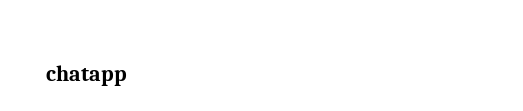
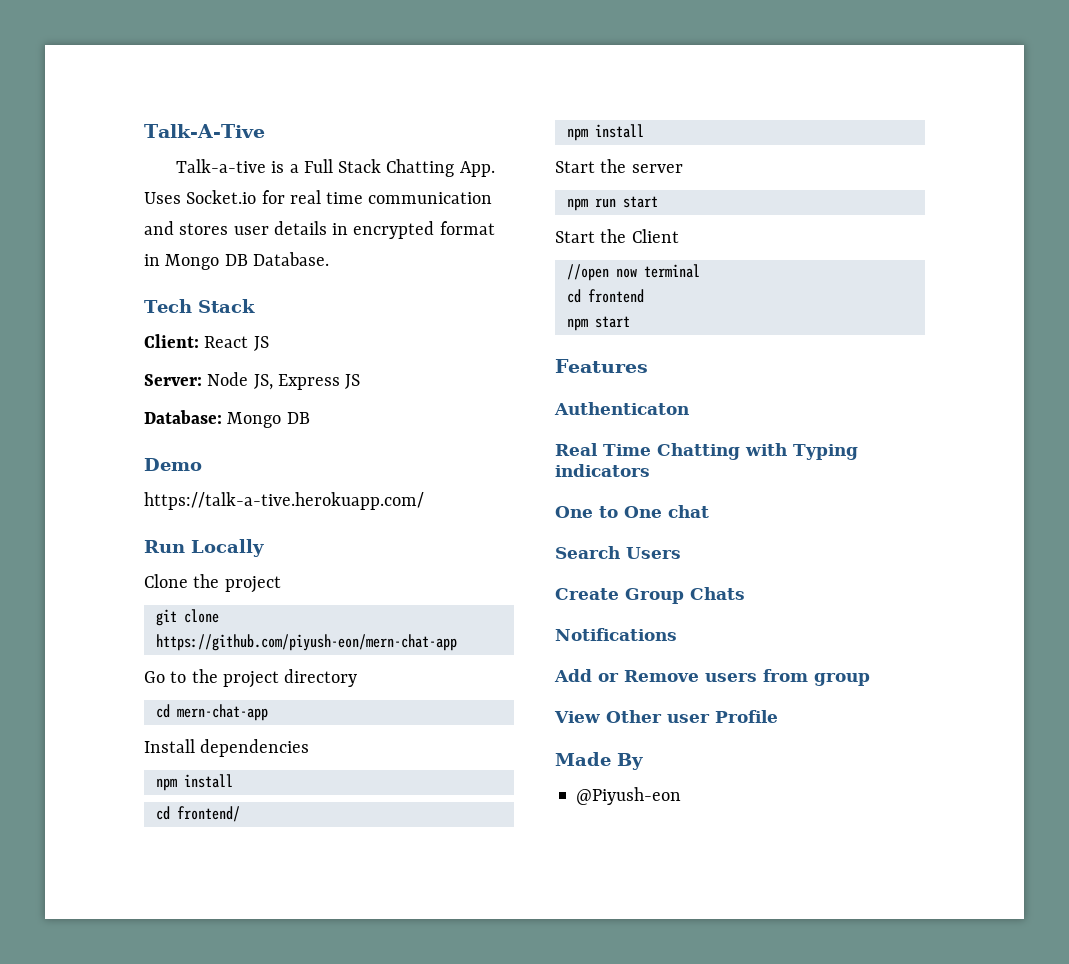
- chatapp
+ Talk-A-Tive
+ Talk-a-tive is a Full Stack Chatting App. Uses Socket.io for real time communication and stores user details in encrypted format in Mongo DB Database.
+ Tech Stack
+ Client: React JS
+ Server: Node JS, Express JS
+ Database: Mongo DB
+ Demo
+ https://talk-a-tive.herokuapp.com/
+ Run Locally
+ Clone the project
+ git clone https://github.com/piyush-eon/mern-chat-app
+ Go to the project directory
+ cd mern-chat-app
+ Install dependencies
+ npm install
+ cd frontend/
+ npm install
+ Start the server
+ npm run start
+ Start the Client
+ //open now terminal
+ cd frontend
+ npm start
+ Features
+ Authenticaton
+ Real Time Chatting with Typing indicators
+ One to One chat
+ Search Users
+ Create Group Chats
+ Notifications
+ Add or Remove users from group
+ View Other user Profile
+ Made By
+ @Piyush-eon

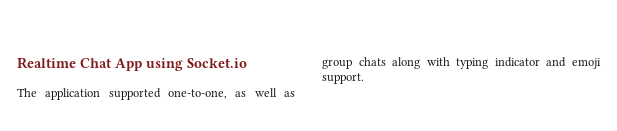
- Talk-A-Tive
- Talk-a-tive is a Full Stack Chatting App. Uses Socket.io for real time communication and stores user details in encrypted format in Mongo DB Database.
- Tech Stack
- Client: React JS
- Server: Node JS, Express JS
- Database: Mongo DB
- Demo
- https://talk-a-tive.herokuapp.com/
- Run Locally
- Clone the project
- git clone https://github.com/piyush-eon/mern-chat-app
- Go to the project directory
- cd mern-chat-app
- Install dependencies
- npm install
- cd frontend/
- npm install
- Start the server
- npm run start
- Start the Client
- //open now terminal
- cd frontend
- npm start
- Features
- Authenticaton
- Real Time Chatting with Typing indicators
- One to One chat
- Search Users
- Create Group Chats
- Notifications
- Add or Remove users from group
- View Other user Profile
- Made By
- @Piyush-eon
+ Realtime Chat App using Socket.io
+ The application supported one-to-one, as well as group chats along with typing indicator and emoji support.

